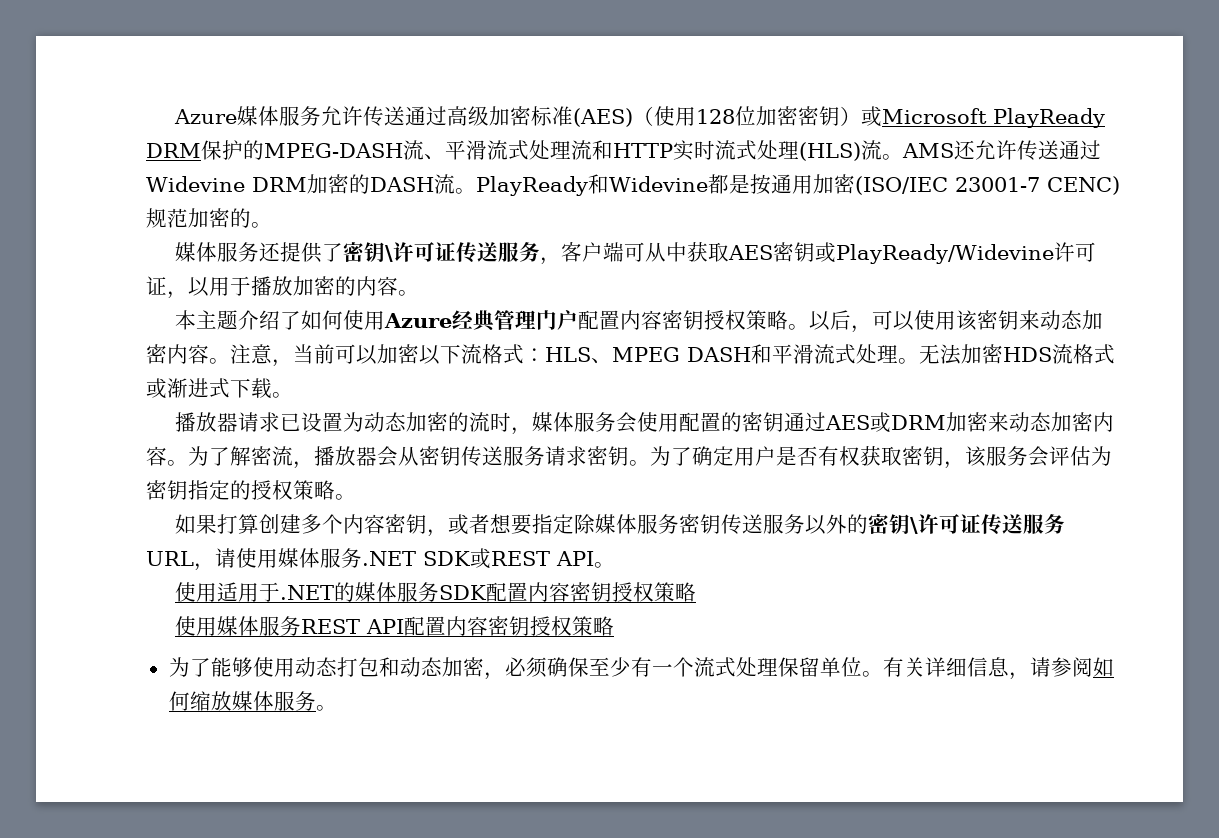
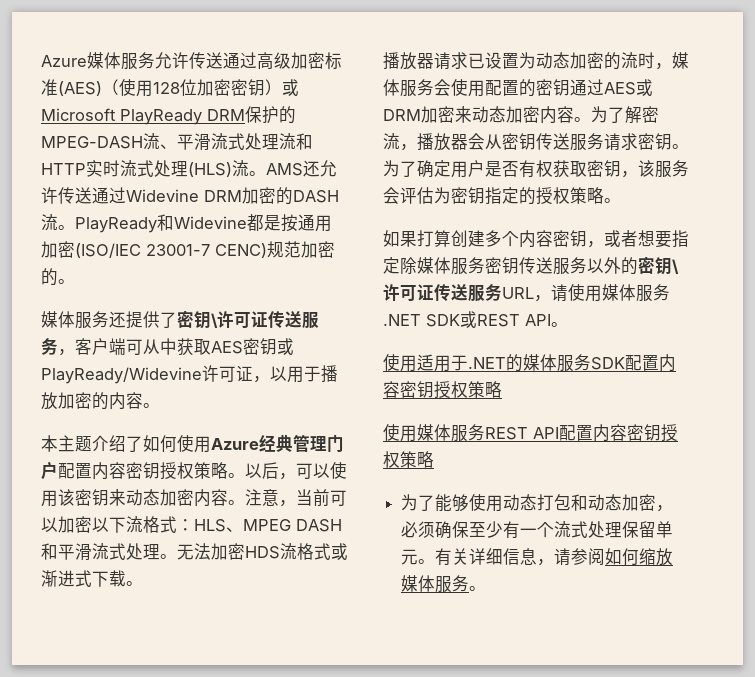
- 为了能够使用动态打包和动态加密，必须确保至少有一个流式处理保留单位。
+ 为了能够使用动态打包和动态加密，必须确保至少有一个流式处理保留单元。

